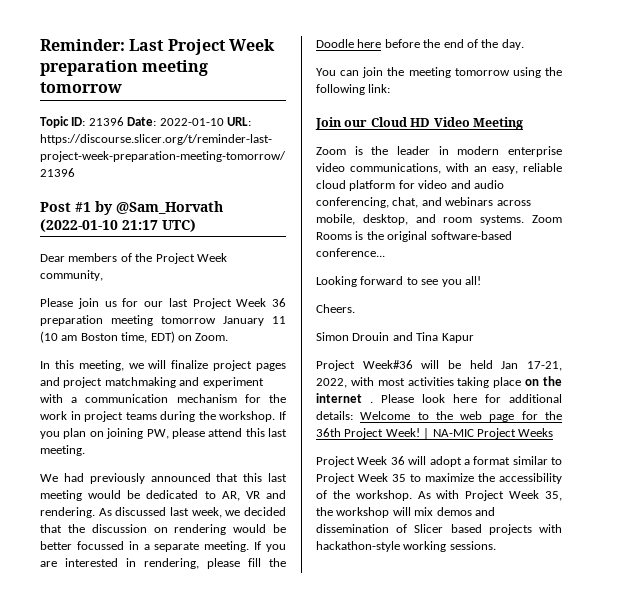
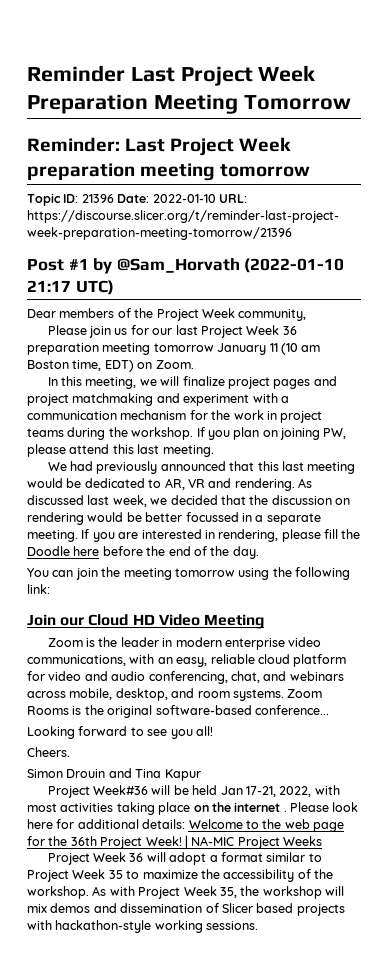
+ Reminder Last Project Week Preparation Meeting Tomorrow

